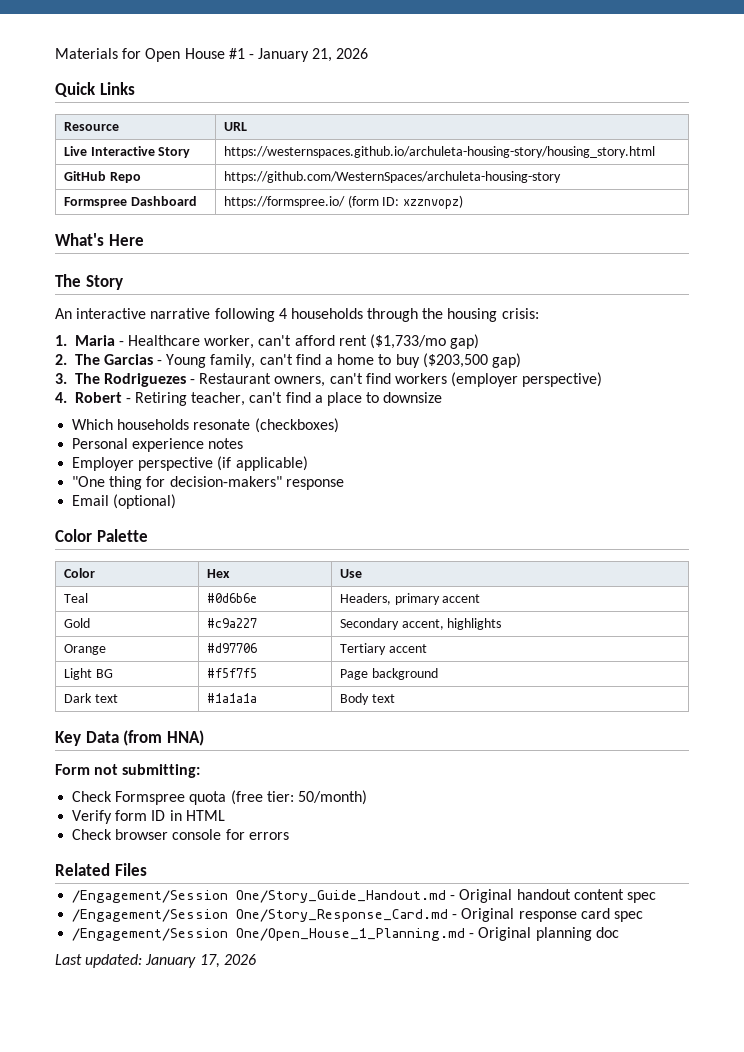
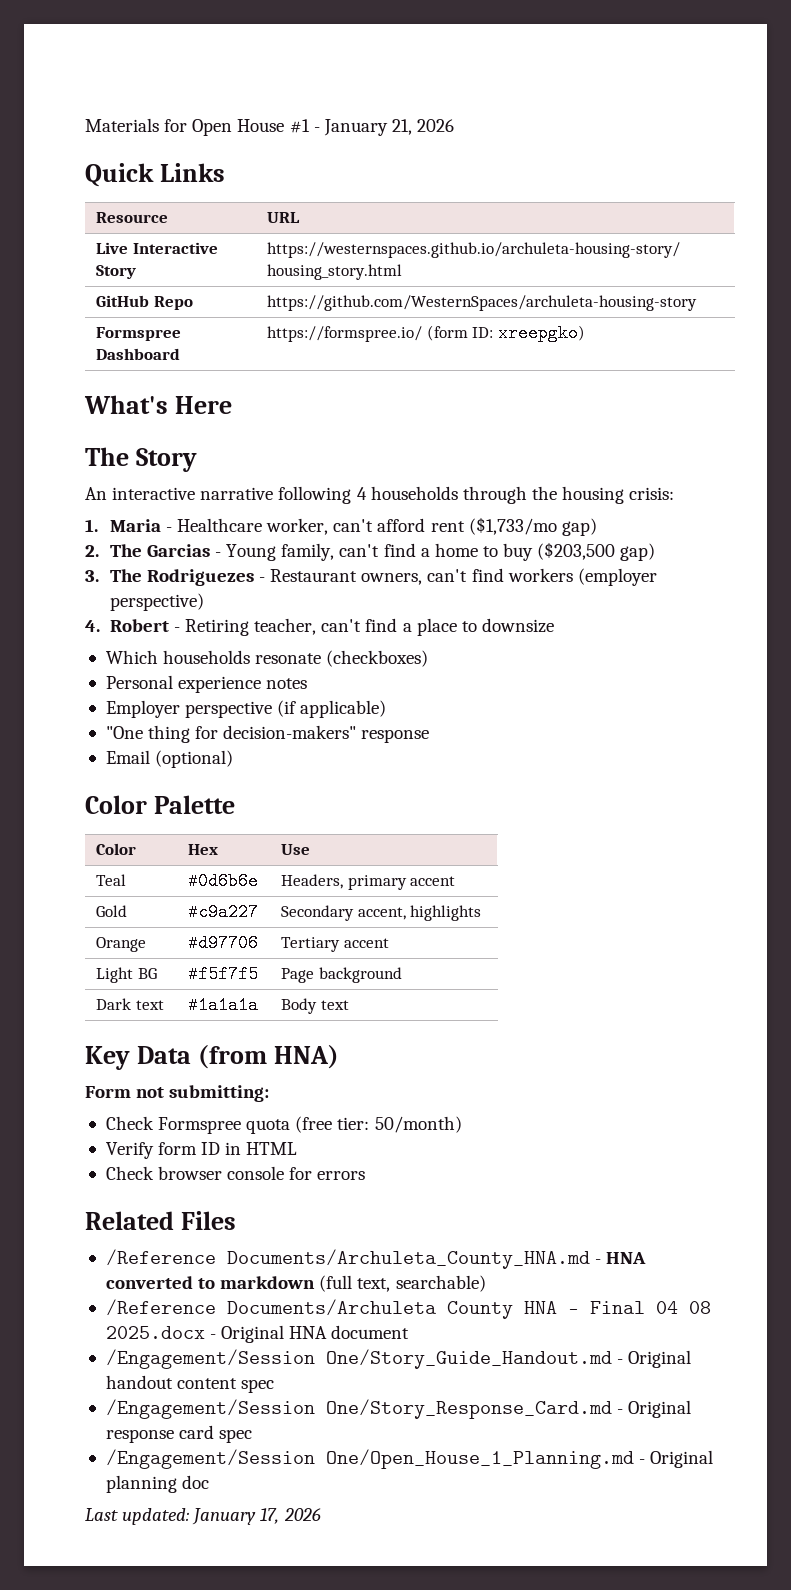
- Formspree Dashboard | https://formspree.io/ (form ID: xzznvopz)
+ Formspree Dashboard | https://formspree.io/ (form ID: xreepgko)
+ /Reference Documents/Archuleta_County_HNA.md - HNA converted to markdown (full text, searchable)
+ /Reference Documents/Archuleta County HNA - Final 04 08 2025.docx - Original HNA document

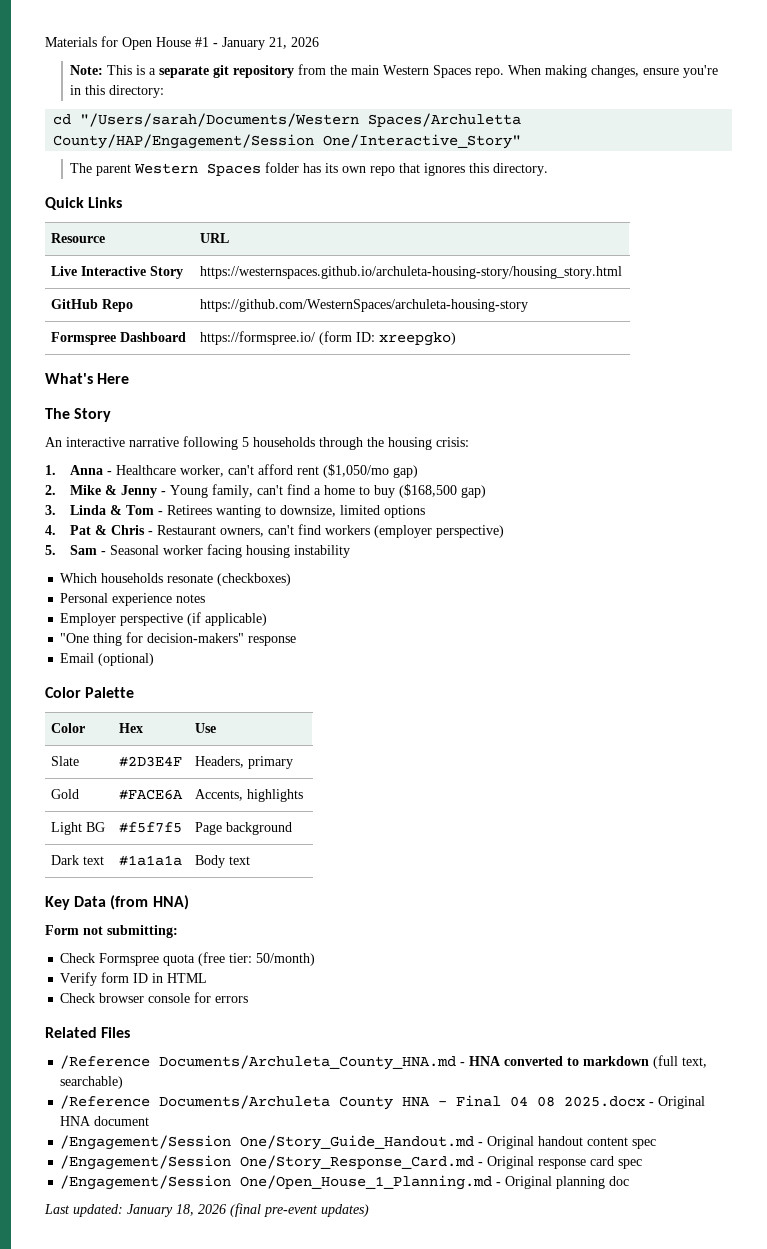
+ Note: This is a separate git repository from the main Western Spaces repo. When making changes, ensure you're in this directory:
+ cd "/Users/sarah/Documents/Western Spaces/Archuletta County/HAP/Engagement/Session One/Interactive_Story"
+ The parent Western Spaces folder has its own repo that ignores this directory.
- An interactive narrative following 4 households through the housing crisis:
+ An interactive narrative following 5 households through the housing crisis:
- 1. Maria - Healthcare worker, can't afford rent ($1,733/mo gap)
+ 1. Anna - Healthcare worker, can't afford rent ($1,050/mo gap)
- 2. The Garcias - Young family, can't find a home to buy ($203,500 gap)
+ 2. Mike & Jenny - Young family, can't find a home to buy ($168,500 gap)
- 3. The Rodriguezes - Restaurant owners, can't find workers (employer perspective)
+ 3. Linda & Tom - Retirees wanting to downsize, limited options
+ 4. Pat & Chris - Restaurant owners, can't find workers (employer perspective)
- 4. Robert - Retiring teacher, can't find a place to downsize
+ 5. Sam - Seasonal worker facing housing instability
- Teal | #0d6b6e | Headers, primary accent
+ Slate | #2D3E4F | Headers, primary
- Gold | #c9a227 | Secondary accent, highlights
- Orange | #d97706 | Tertiary accent
+ Gold | #FACE6A | Accents, highlights
- Last updated: January 17, 2026
+ Last updated: January 18, 2026 (final pre-event updates)

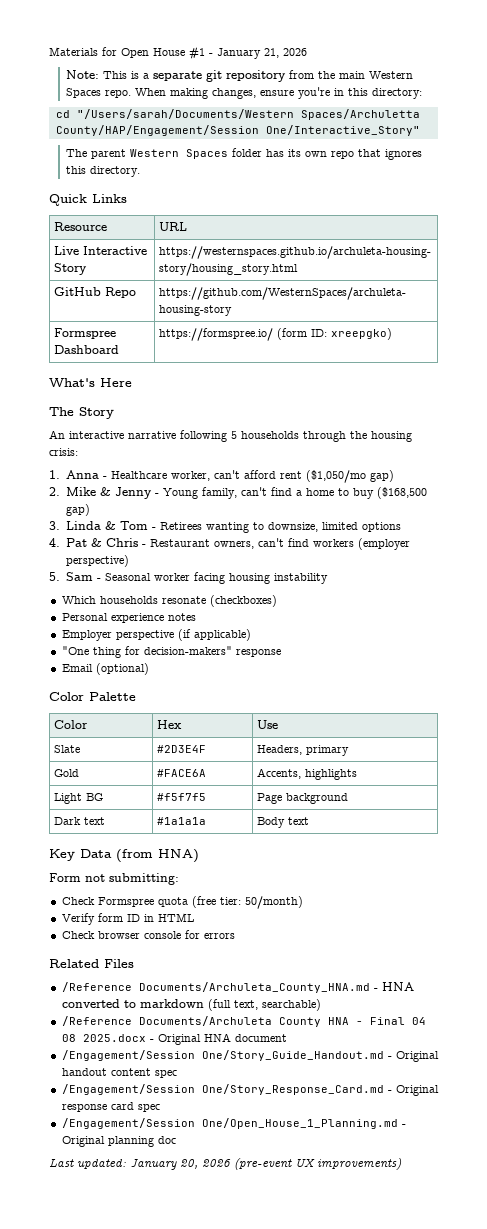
- Last updated: January 18, 2026 (final pre-event updates)
+ Last updated: January 20, 2026 (pre-event UX improvements)

